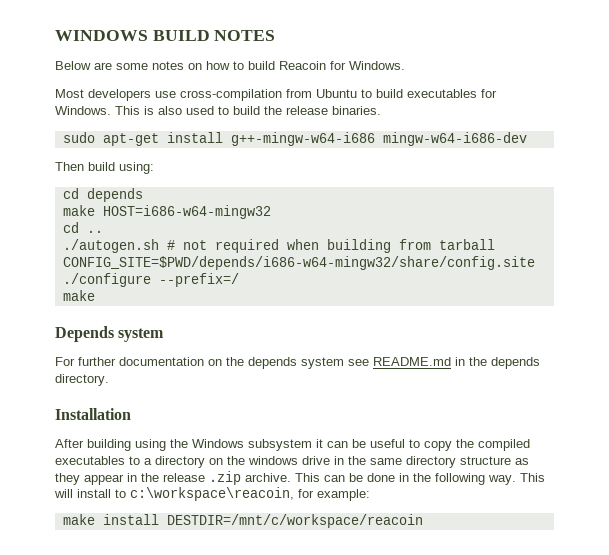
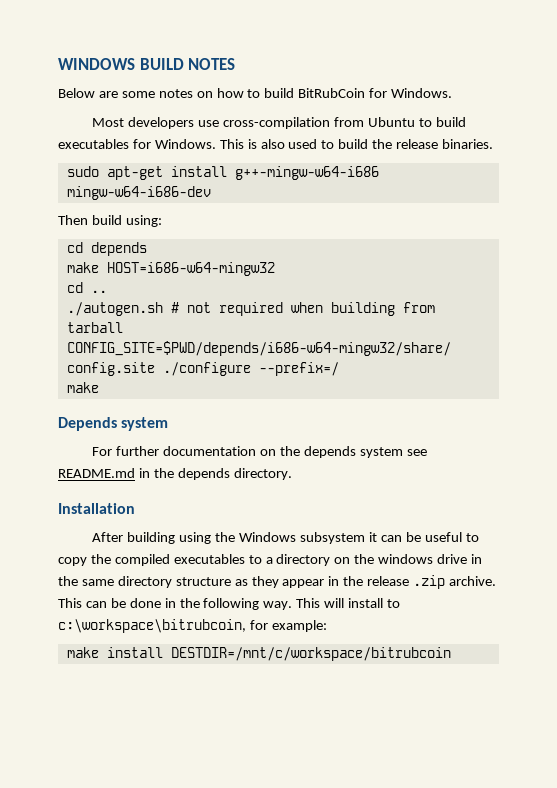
- Below are some notes on how to build Reacoin for Windows.
+ Below are some notes on how to build BitRubCoin for Windows.
- This will install to c:\workspace\reacoin, for example:
+ This will install to c:\workspace\bitrubcoin, for example:
- make install DESTDIR=/mnt/c/workspace/reacoin
+ make install DESTDIR=/mnt/c/workspace/bitrubcoin

